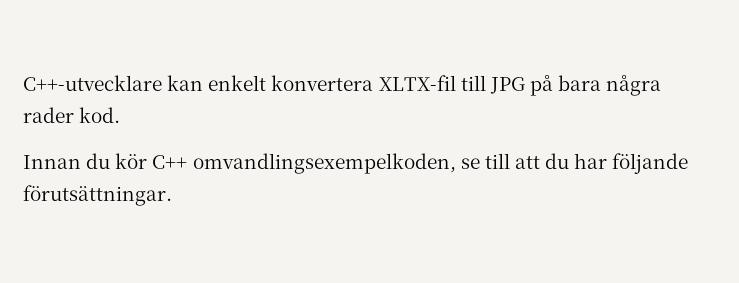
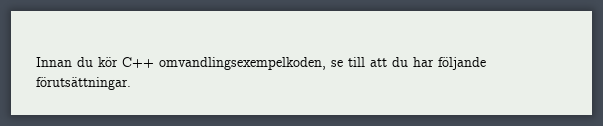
- C++-utvecklare kan enkelt konvertera XLTX-fil till JPG på bara några rader kod.

